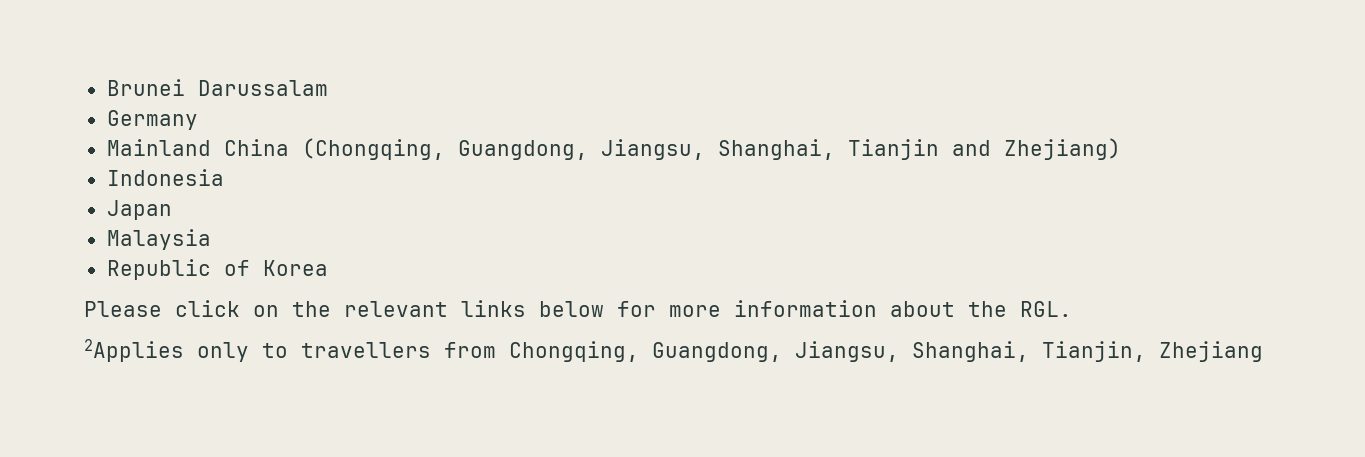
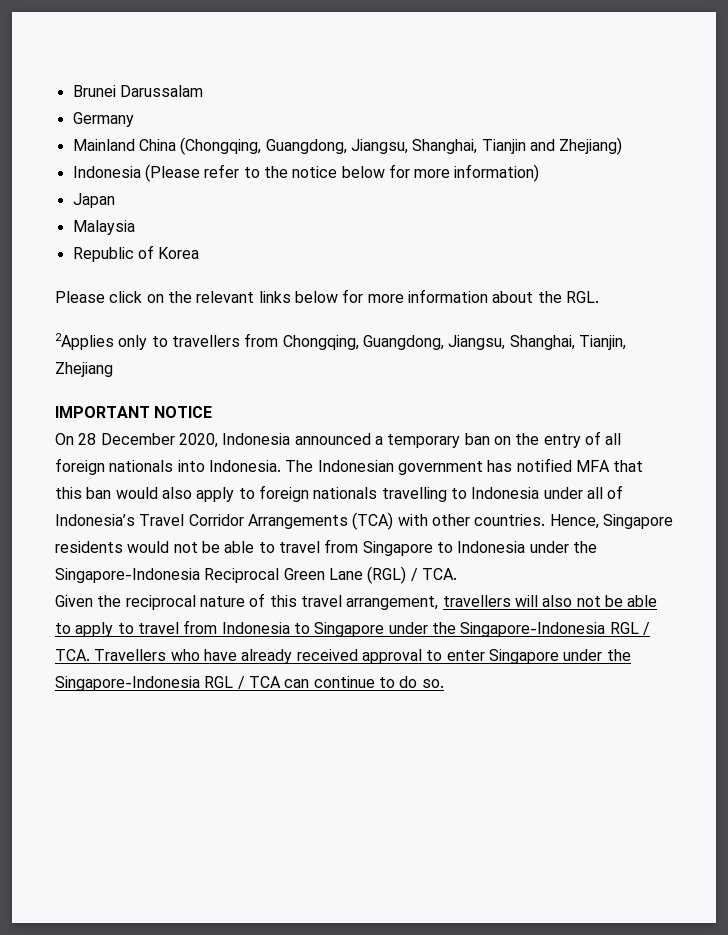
- Indonesia
+ Indonesia (Please refer to the notice below for more information)
+ IMPORTANT NOTICE
+ On 28 December 2020, Indonesia announced a temporary ban on the entry of all foreign nationals into Indonesia. The Indonesian government has notified MFA that this ban would also apply to foreign nationals travelling to Indonesia under all of Indonesia’s Travel Corridor Arrangements (TCA) with other countries. Hence, Singapore residents would not be able to travel from Singapore to Indonesia under the Singapore-Indonesia Reciprocal Green Lane (RGL) / TCA.
+ Given the reciprocal nature of this travel arrangement, travellers will also not be able to apply to travel from Indonesia to Singapore under the Singapore-Indonesia RGL / TCA. Travellers who have already received approval to enter Singapore under the Singapore-Indonesia RGL / TCA can continue to do so.

